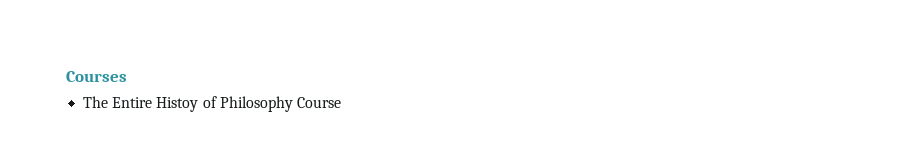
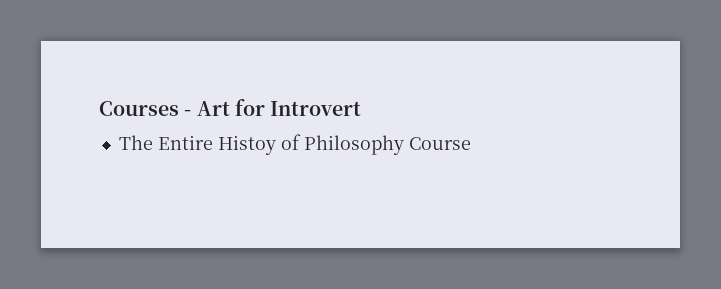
- Courses
+ Courses - Art for Introvert

